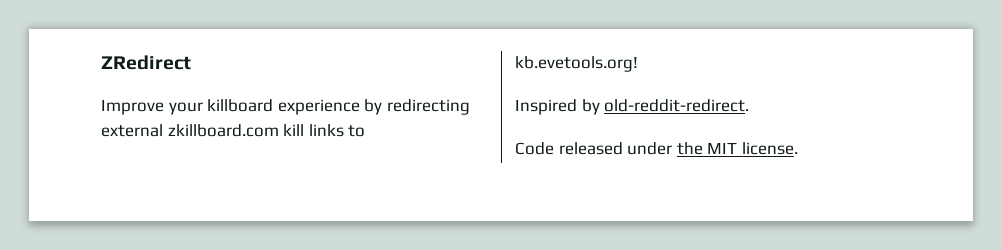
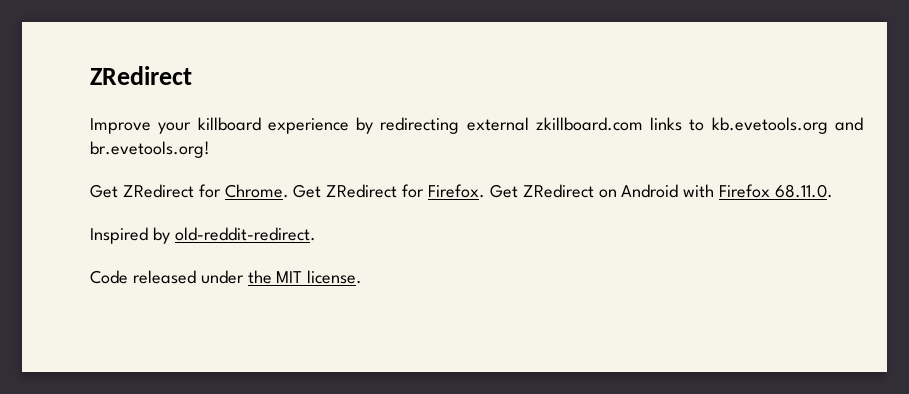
- Improve your killboard experience by redirecting external zkillboard.com kill links to kb.evetools.org!
+ Improve your killboard experience by redirecting external zkillboard.com links to kb.evetools.org and br.evetools.org!
+ Get ZRedirect for Chrome. Get ZRedirect for Firefox. Get ZRedirect on Android with Firefox 68.11.0.

